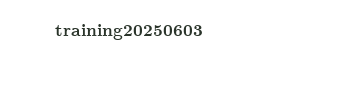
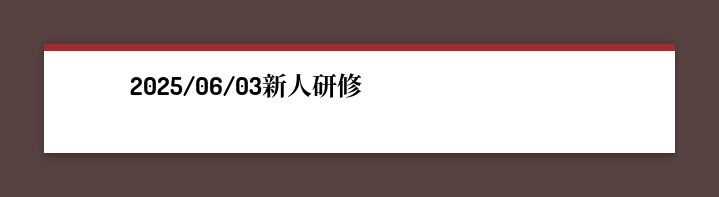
- training20250603
+ 2025/06/03新人研修

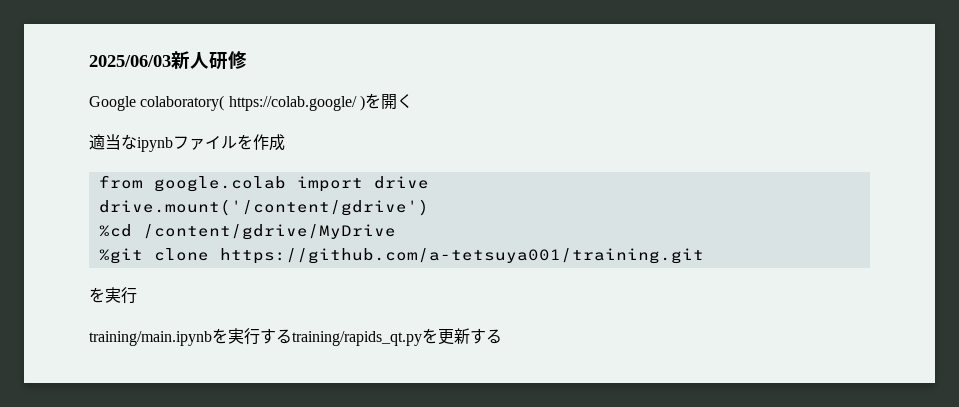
+ Google colaboratory( https://colab.google/ )を開く
+ 適当なipynbファイルを作成
+ from google.colab import drive
+ drive.mount('/content/gdrive')
+ %cd /content/gdrive/MyDrive
+ %git clone https://github.com/a-tetsuya001/training.git
+ を実行
+ training/main.ipynbを実行するtraining/rapids_qt.pyを更新する

